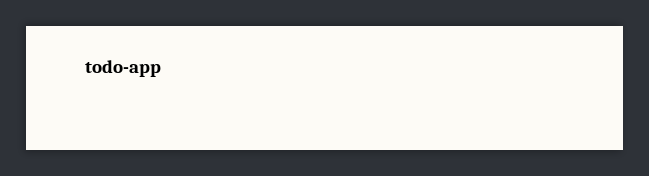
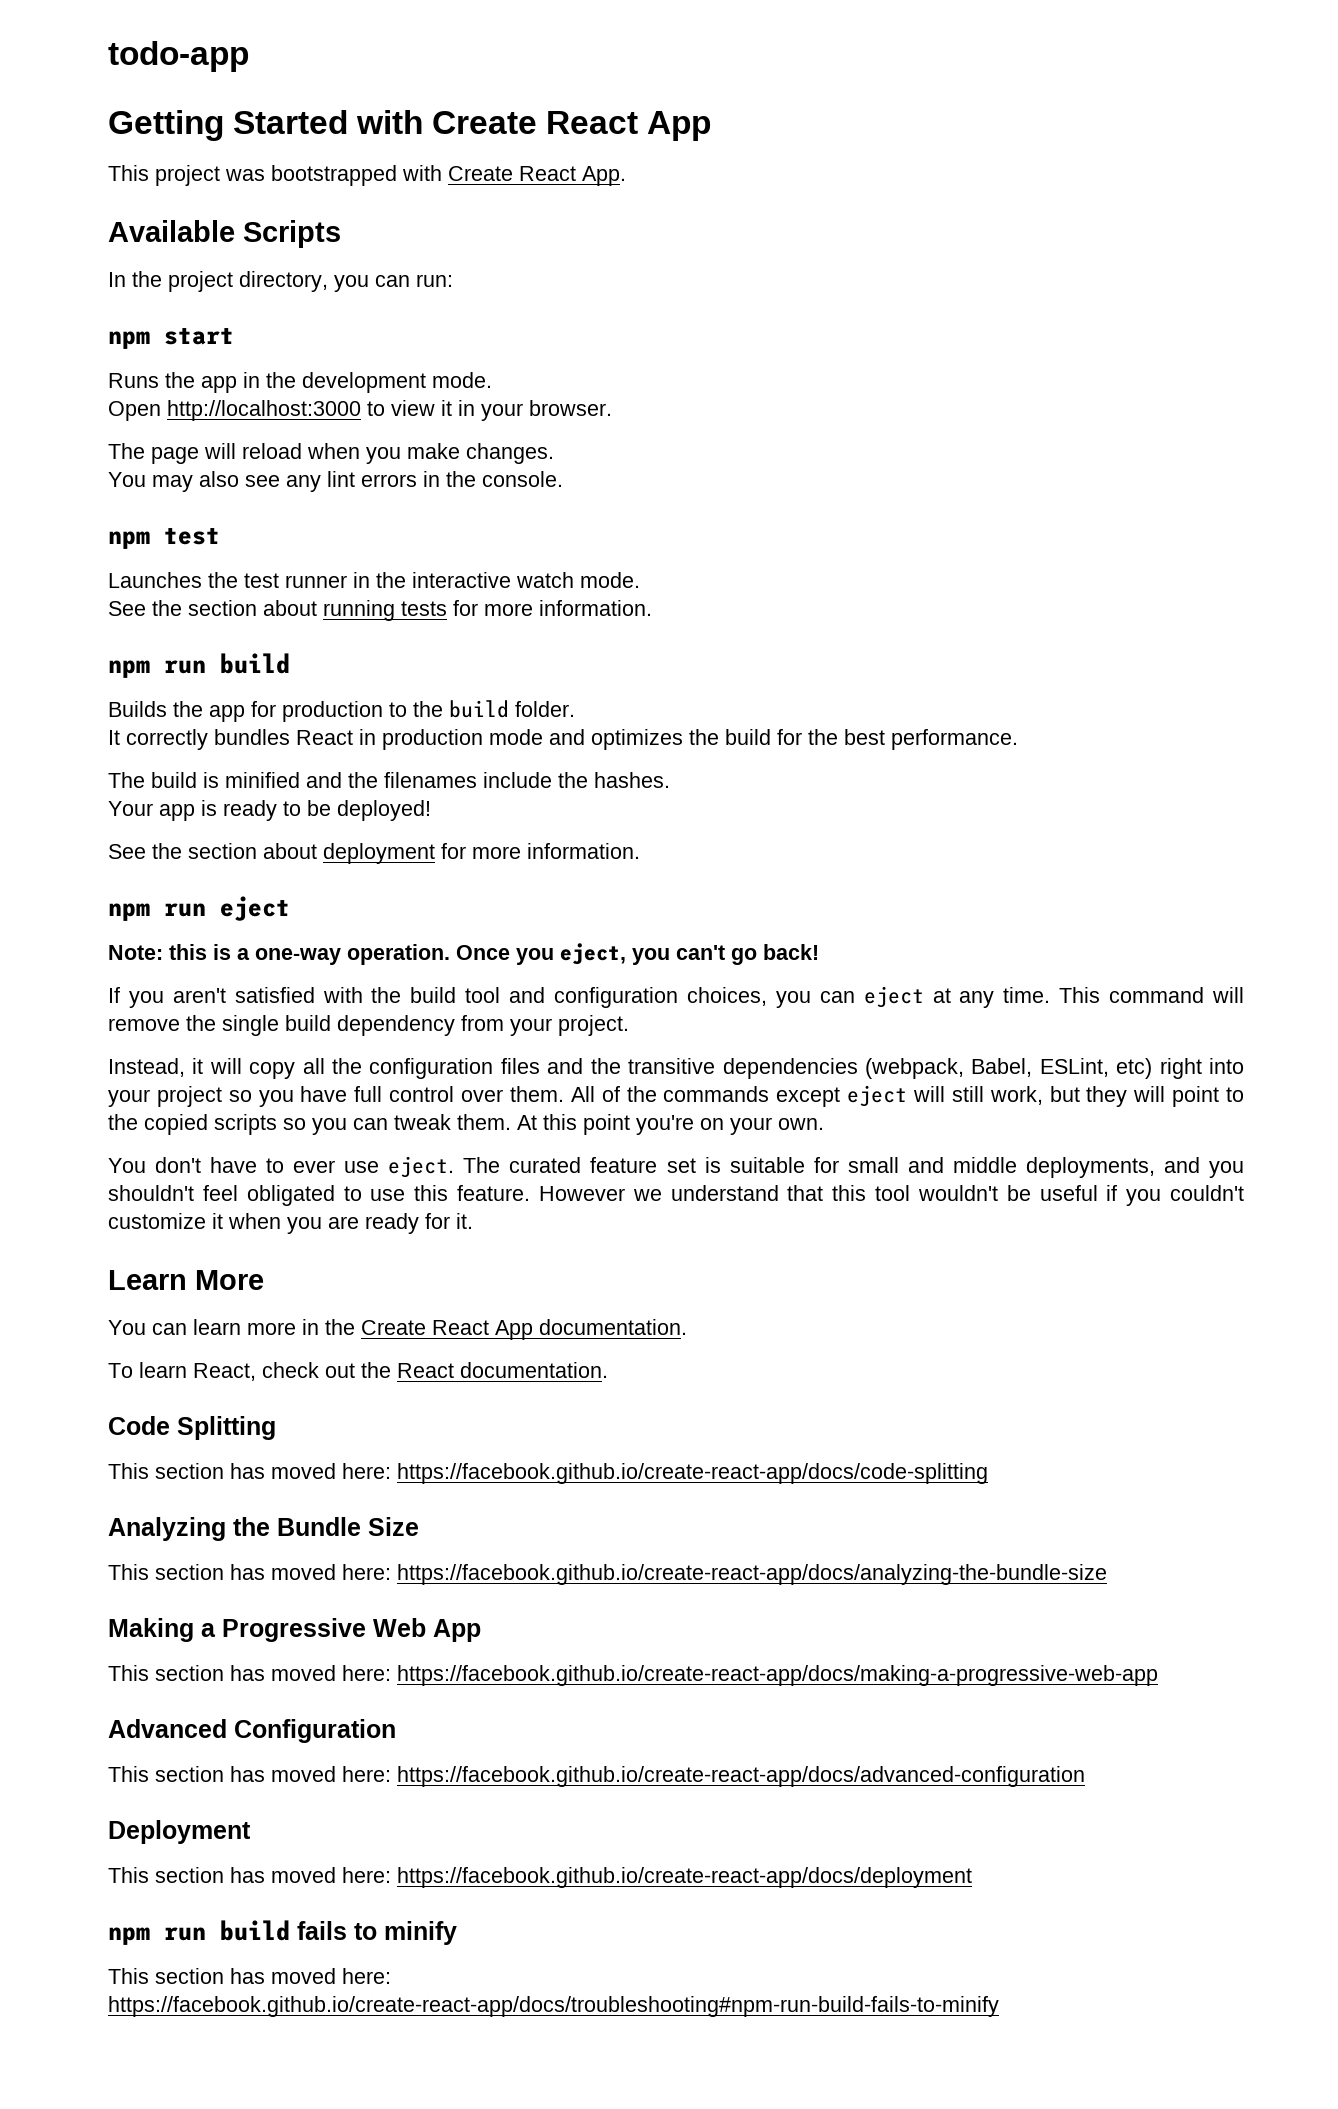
+ Getting Started with Create React App
+ This project was bootstrapped with Create React App.
+ Available Scripts
+ In the project directory, you can run:
+ npm start
+ Runs the app in the development mode.
+ Open http://localhost:3000 to view it in your browser.
+ The page will reload when you make changes.
+ You may also see any lint errors in the console.
+ npm test
+ Launches the test runner in the interactive watch mode.
+ See the section about running tests for more information.
+ npm run build
+ Builds the app for production to the build folder.
+ It correctly bundles React in production mode and optimizes the build for the best performance.
+ The build is minified and the filenames include the hashes.
+ Your app is ready to be deployed!
+ See the section about deployment for more information.
+ npm run eject
+ Note: this is a one-way operation. Once you eject, you can't go back!
+ If you aren't satisfied with the build tool and configuration choices, you can eject at any time. This command will remove the single build dependency from your project.
+ Instead, it will copy all the configuration files and the transitive dependencies (webpack, Babel, ESLint, etc) right into your project so you have full control over them. All of the commands except eject will still work, but they will point to the copied scripts so you can tweak them. At this point you're on your own.
+ You don't have to ever use eject. The curated feature set is suitable for small and middle deployments, and you shouldn't feel obligated to use this feature. However we understand that this tool wouldn't be useful if you couldn't customize it when you are ready for it.
+ Learn More
+ You can learn more in the Create React App documentation.
+ To learn React, check out the React documentation.
+ Code Splitting
+ This section has moved here: https://facebook.github.io/create-react-app/docs/code-splitting
+ Analyzing the Bundle Size
+ This section has moved here: https://facebook.github.io/create-react-app/docs/analyzing-the-bundle-size
+ Making a Progressive Web App
+ This section has moved here: https://facebook.github.io/create-react-app/docs/making-a-progressive-web-app
+ Advanced Configuration
+ This section has moved here: https://facebook.github.io/create-react-app/docs/advanced-configuration
+ Deployment
+ This section has moved here: https://facebook.github.io/create-react-app/docs/deployment
+ npm run build fails to minify
+ This section has moved here: https://facebook.github.io/create-react-app/docs/troubleshooting#npm-run-build-fails-to-minify

